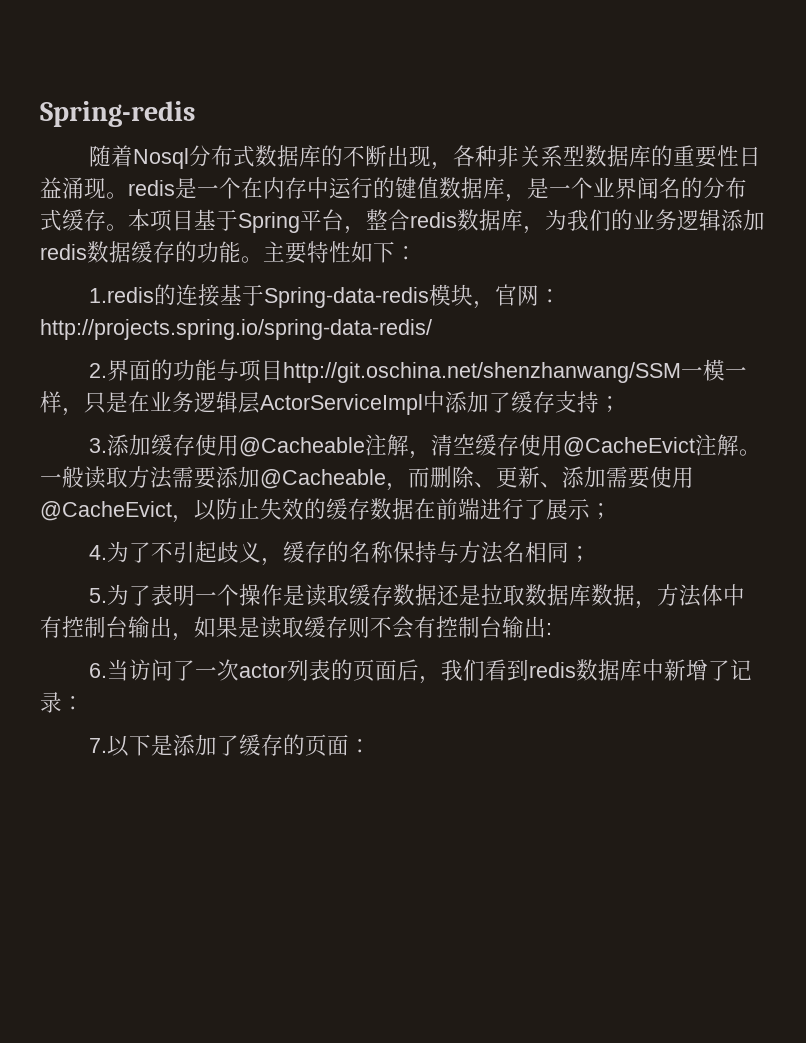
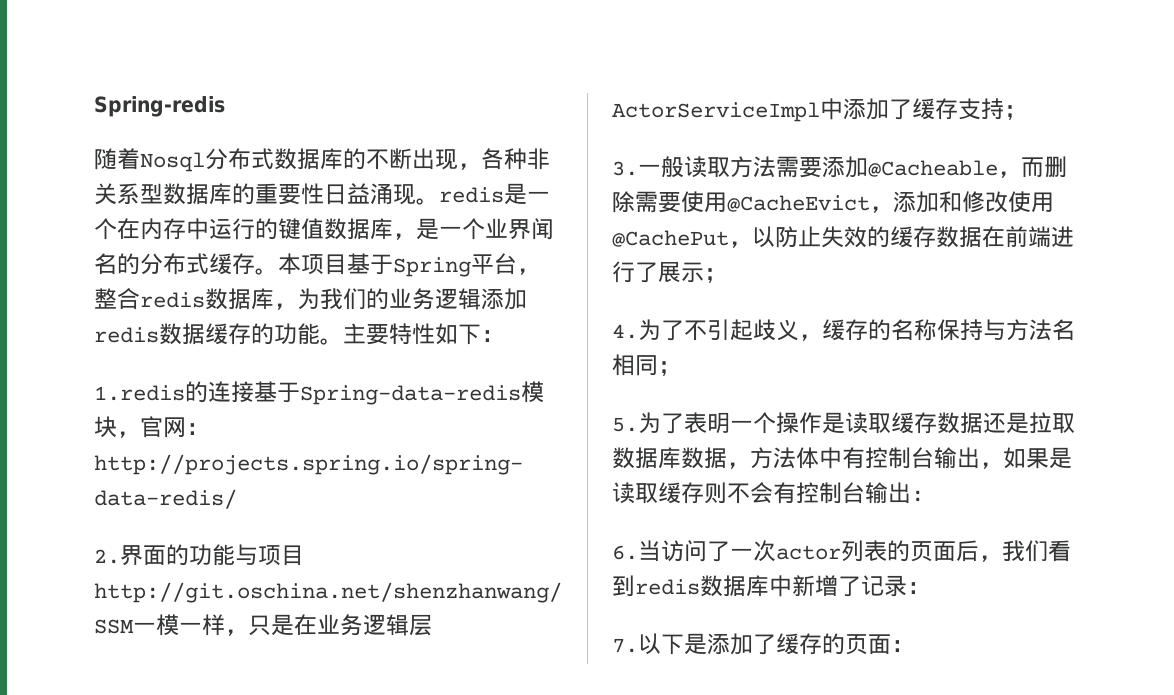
- 3.添加缓存使用@Cacheable注解，清空缓存使用@CacheEvict注解。一般读取方法需要添加@Cacheable，而删除、更新、添加需要使用@CacheEvict，以防止失效的缓存数据在前端进行了展示；
+ 3.一般读取方法需要添加@Cacheable，而删除需要使用@CacheEvict，添加和修改使用@CachePut，以防止失效的缓存数据在前端进行了展示；

